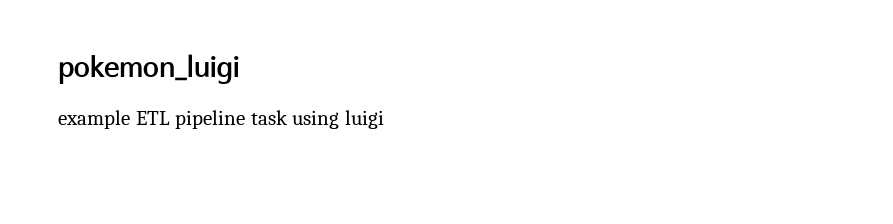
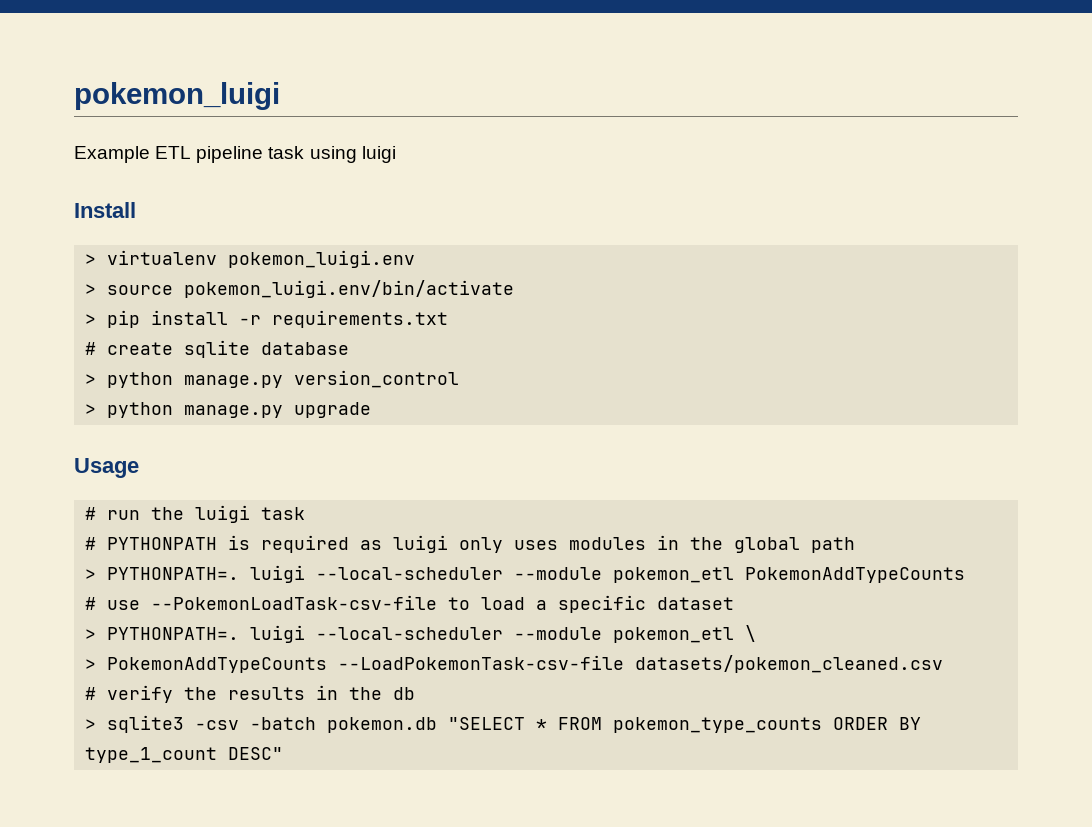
- example ETL pipeline task using luigi
+ Example ETL pipeline task using luigi
+ Install
+ > virtualenv pokemon_luigi.env
+ > source pokemon_luigi.env/bin/activate
+ > pip install -r requirements.txt
+ # create sqlite database
+ > python manage.py version_control
+ > python manage.py upgrade
+ Usage
+ # run the luigi task
+ # PYTHONPATH is required as luigi only uses modules in the global path
+ > PYTHONPATH=. luigi --local-scheduler --module pokemon_etl PokemonAddTypeCounts
+ # use --PokemonLoadTask-csv-file to load a specific dataset
+ > PYTHONPATH=. luigi --local-scheduler --module pokemon_etl \
+ > PokemonAddTypeCounts --LoadPokemonTask-csv-file datasets/pokemon_cleaned.csv
+ # verify the results in the db
+ > sqlite3 -csv -batch pokemon.db "SELECT * FROM pokemon_type_counts ORDER BY type_1_count DESC"

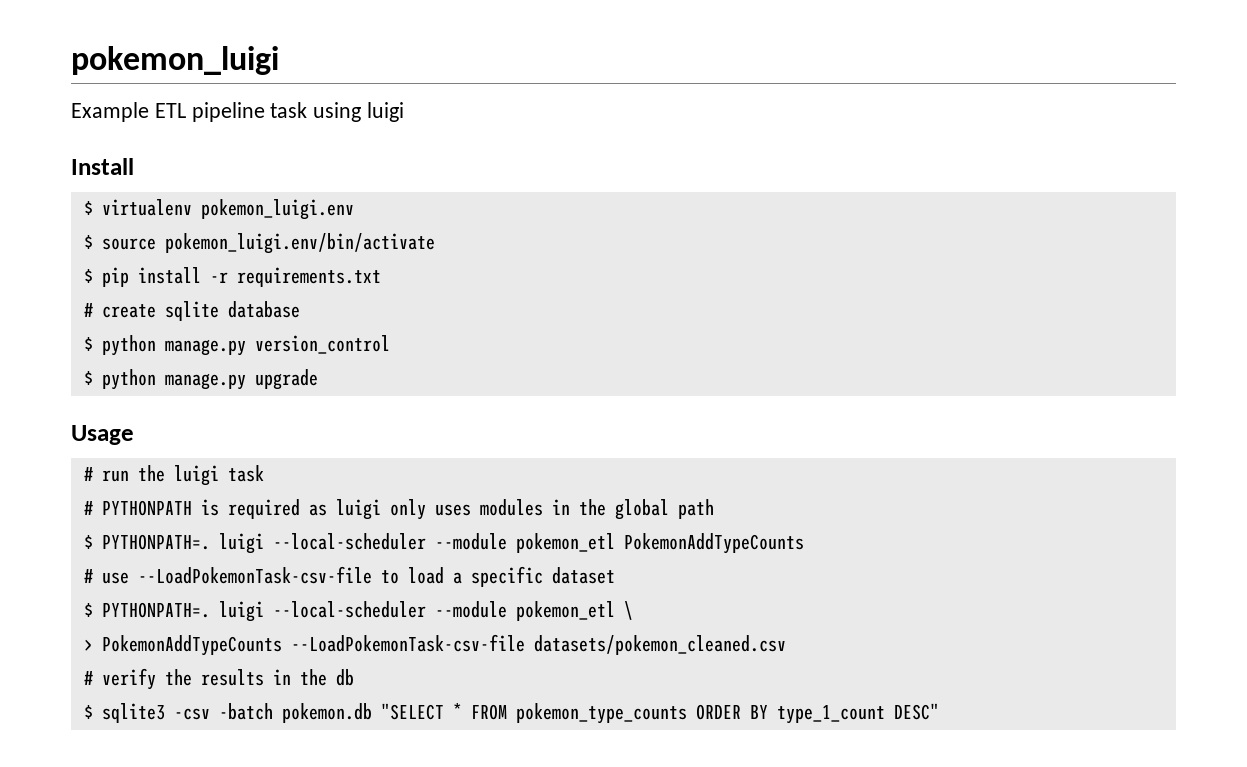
- > virtualenv pokemon_luigi.env
+ $ virtualenv pokemon_luigi.env
- > source pokemon_luigi.env/bin/activate
+ $ source pokemon_luigi.env/bin/activate
- > pip install -r requirements.txt
+ $ pip install -r requirements.txt
- > python manage.py version_control
+ $ python manage.py version_control
- > python manage.py upgrade
+ $ python manage.py upgrade
- > PYTHONPATH=. luigi --local-scheduler --module pokemon_etl PokemonAddTypeCounts
+ $ PYTHONPATH=. luigi --local-scheduler --module pokemon_etl PokemonAddTypeCounts
- # use --PokemonLoadTask-csv-file to load a specific dataset
+ # use --LoadPokemonTask-csv-file to load a specific dataset
- > PYTHONPATH=. luigi --local-scheduler --module pokemon_etl \
+ $ PYTHONPATH=. luigi --local-scheduler --module pokemon_etl \
- > sqlite3 -csv -batch pokemon.db "SELECT * FROM pokemon_type_counts ORDER BY type_1_count DESC"
+ $ sqlite3 -csv -batch pokemon.db "SELECT * FROM pokemon_type_counts ORDER BY type_1_count DESC"

